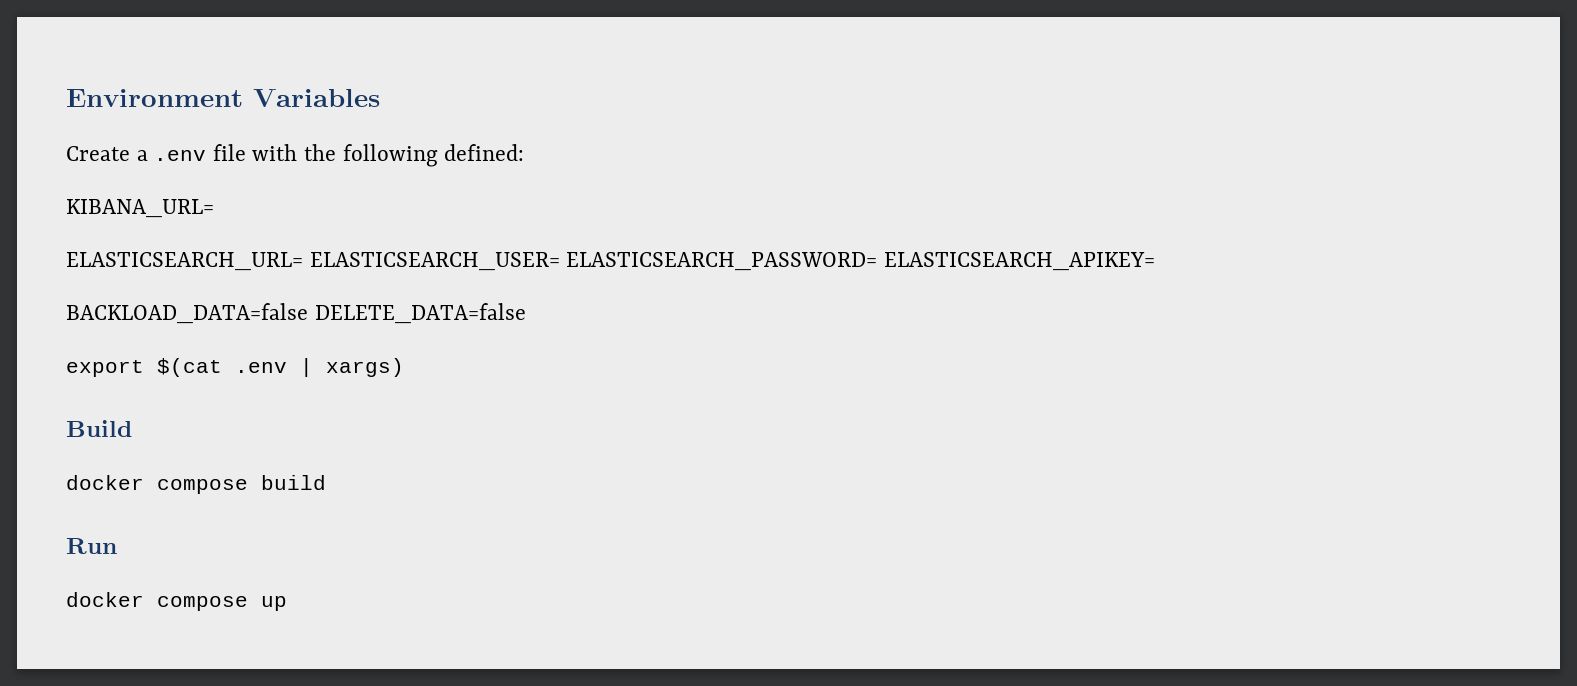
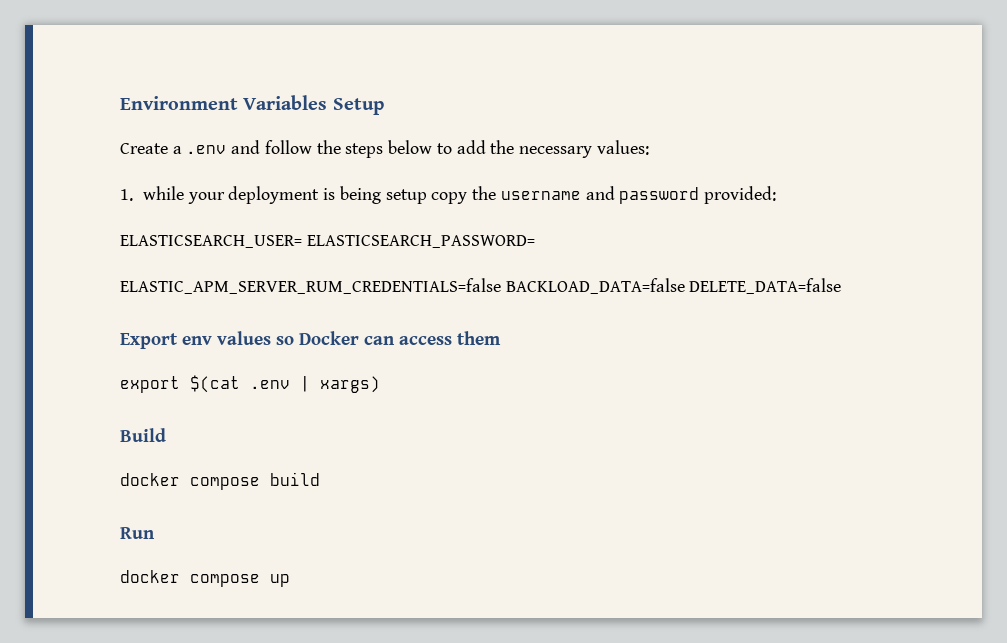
- Environment Variables
+ Environment Variables Setup
- Create a .env file with the following defined:
- KIBANA_URL=
- ELASTICSEARCH_URL= ELASTICSEARCH_USER= ELASTICSEARCH_PASSWORD= ELASTICSEARCH_APIKEY=
- BACKLOAD_DATA=false DELETE_DATA=false
+ Create a .env and follow the steps below to add the necessary values:
+ 1. while your deployment is being setup copy the username and password provided:
+ ELASTICSEARCH_USER= ELASTICSEARCH_PASSWORD=
+ ELASTIC_APM_SERVER_RUM_CREDENTIALS=false BACKLOAD_DATA=false DELETE_DATA=false
+ Export env values so Docker can access them

